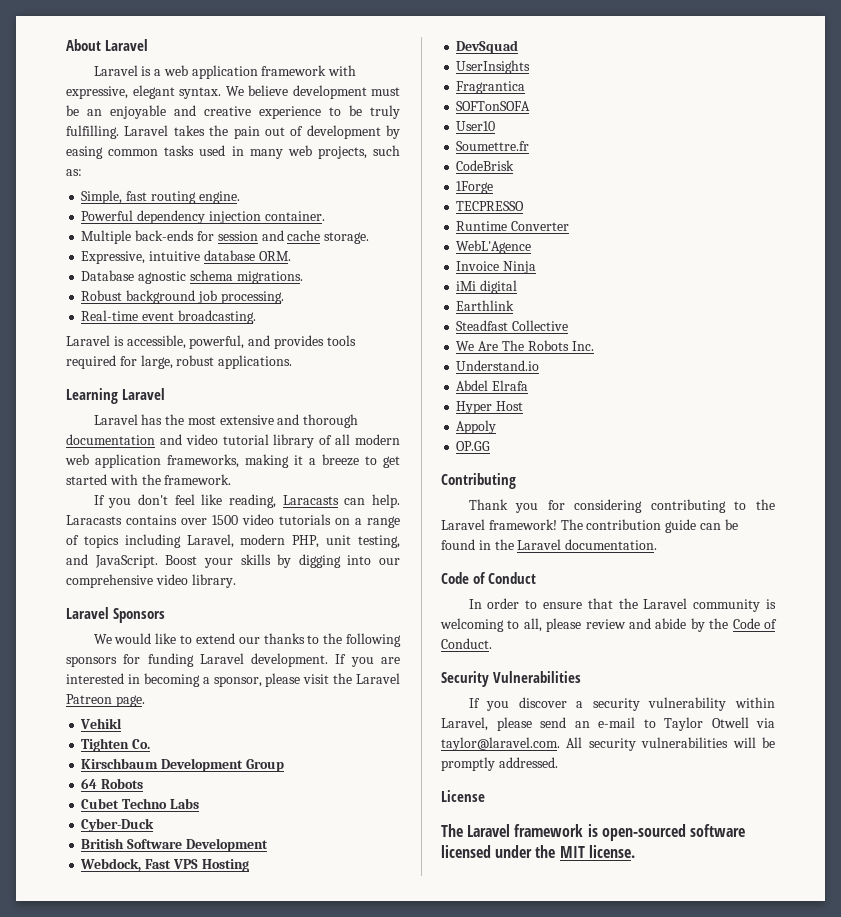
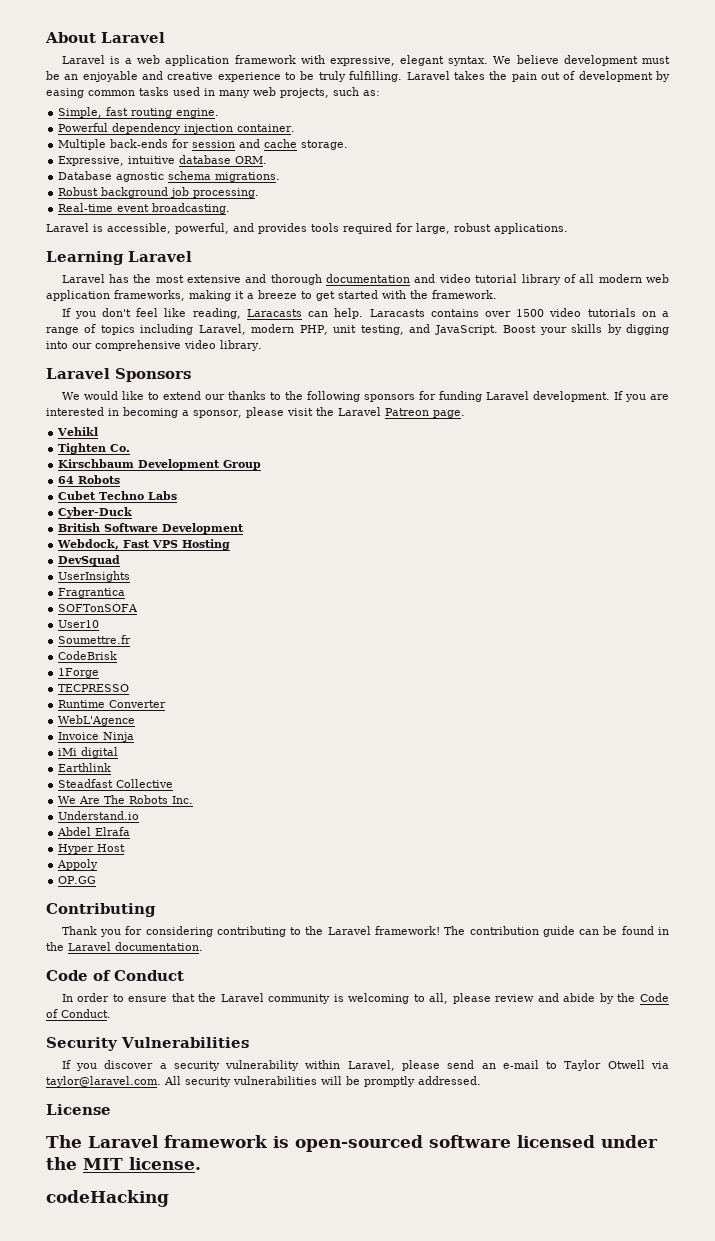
+ codeHacking

